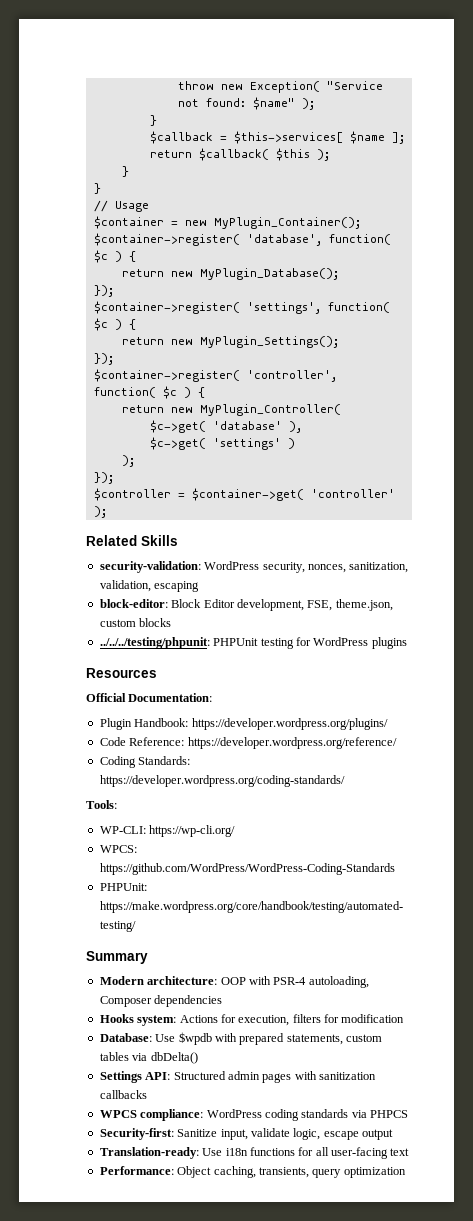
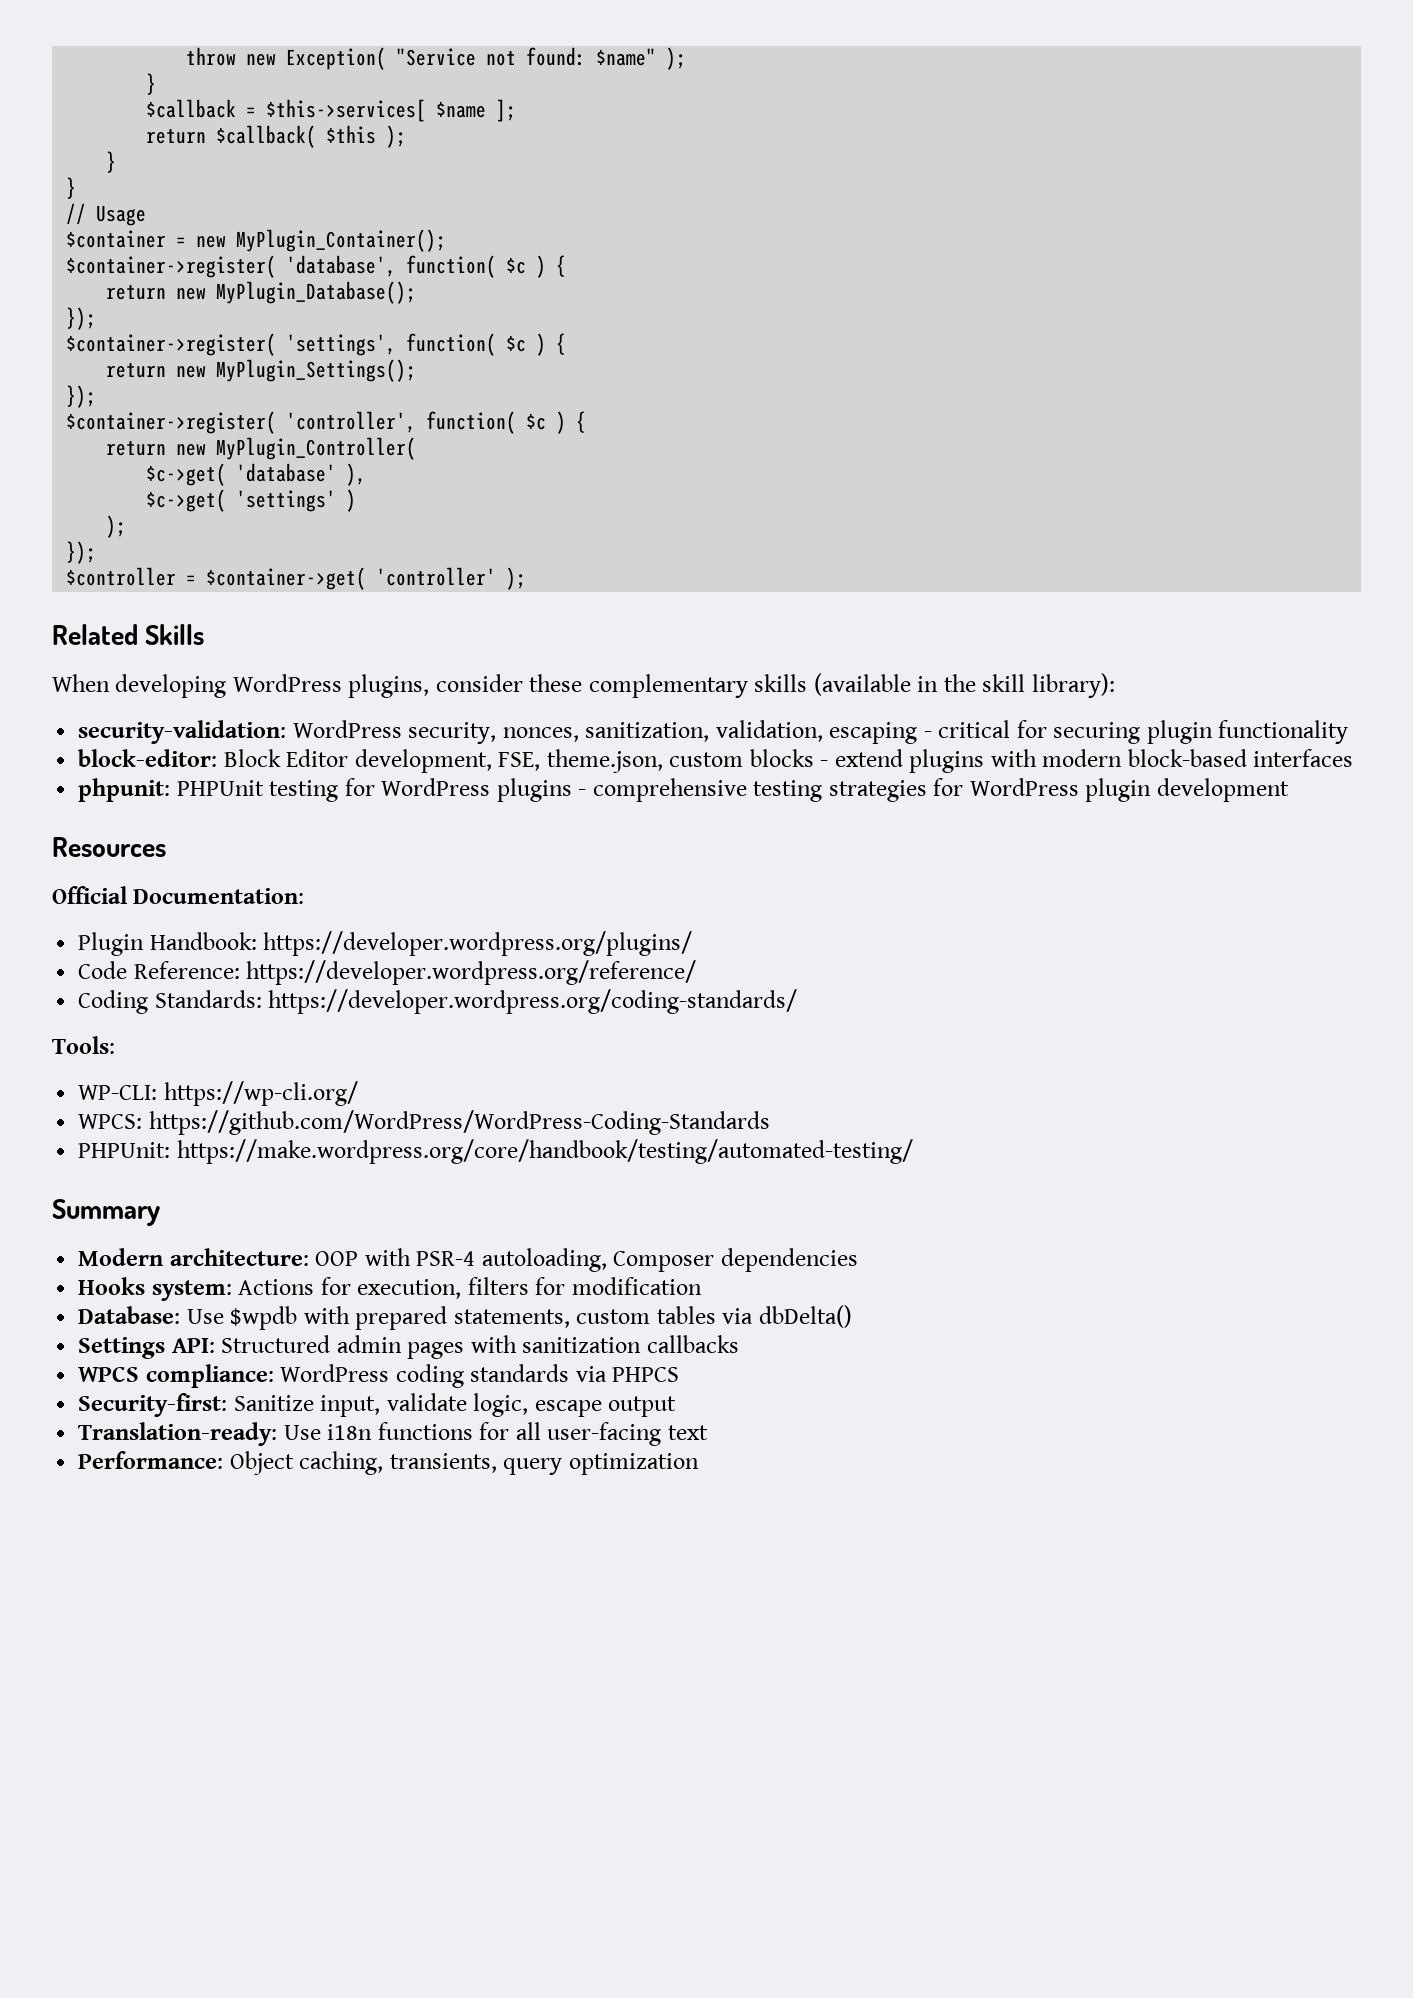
+ When developing WordPress plugins, consider these complementary skills (available in the skill library):
- security-validation: WordPress security, nonces, sanitization, validation, escaping
+ security-validation: WordPress security, nonces, sanitization, validation, escaping - critical for securing plugin functionality
- block-editor: Block Editor development, FSE, theme.json, custom blocks
- ../../../testing/phpunit: PHPUnit testing for WordPress plugins
+ block-editor: Block Editor development, FSE, theme.json, custom blocks - extend plugins with modern block-based interfaces
+ phpunit: PHPUnit testing for WordPress plugins - comprehensive testing strategies for WordPress plugin development

